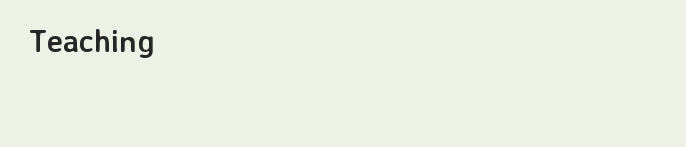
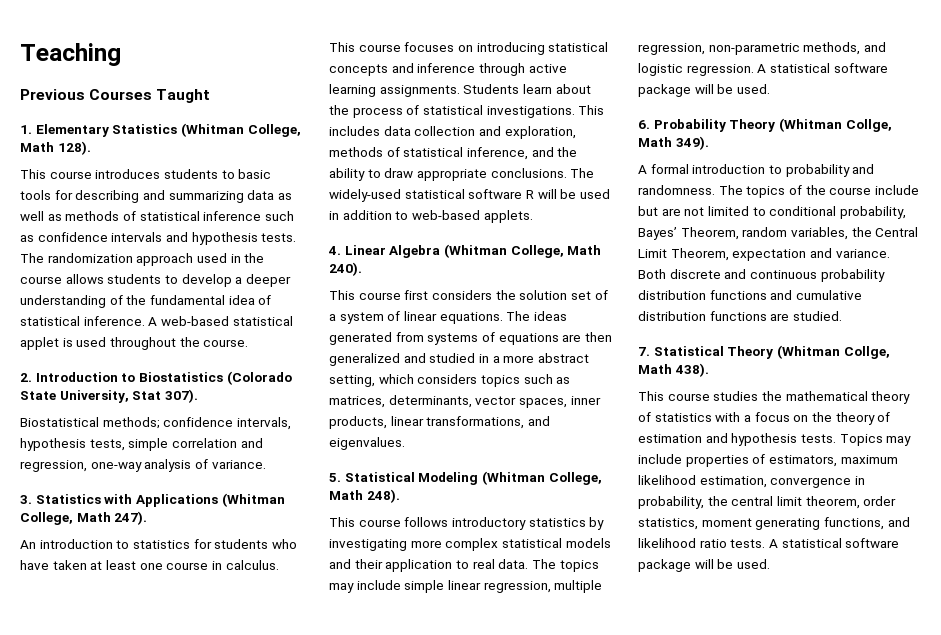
+ Previous Courses Taught
+ 1. Elementary Statistics (Whitman College, Math 128).
+ This course introduces students to basic tools for describing and summarizing data as well as methods of statistical inference such as confidence intervals and hypothesis tests. The randomization approach used in the course allows students to develop a deeper understanding of the fundamental idea of statistical inference. A web-based statistical applet is used throughout the course.
+ 2. Introduction to Biostatistics (Colorado State University, Stat 307).
+ Biostatistical methods; confidence intervals, hypothesis tests, simple correlation and regression, one-way analysis of variance.
+ 3. Statistics with Applications (Whitman College, Math 247).
+ An introduction to statistics for students who have taken at least one course in calculus. This course focuses on introducing statistical concepts and inference through active learning assignments. Students learn about the process of statistical investigations. This includes data collection and exploration, methods of statistical inference, and the ability to draw appropriate conclusions. The widely-used statistical software R will be used in addition to web-based applets.
+ 4. Linear Algebra (Whitman College, Math 240).
+ This course first considers the solution set of a system of linear equations. The ideas generated from systems of equations are then generalized and studied in a more abstract setting, which considers topics such as matrices, determinants, vector spaces, inner products, linear transformations, and eigenvalues.
+ 5. Statistical Modeling (Whitman College, Math 248).
+ This course follows introductory statistics by investigating more complex statistical models and their application to real data. The topics may include simple linear regression, multiple regression, non-parametric methods, and logistic regression. A statistical software package will be used.
+ 6. Probability Theory (Whitman Collge, Math 349).
+ A formal introduction to probability and randomness. The topics of the course include but are not limited to conditional probability, Bayes’ Theorem, random variables, the Central Limit Theorem, expectation and variance. Both discrete and continuous probability distribution functions and cumulative distribution functions are studied.
+ 7. Statistical Theory (Whitman Collge, Math 438).
+ This course studies the mathematical theory of statistics with a focus on the theory of estimation and hypothesis tests. Topics may include properties of estimators, maximum likelihood estimation, convergence in probability, the central limit theorem, order statistics, moment generating functions, and likelihood ratio tests. A statistical software package will be used.

